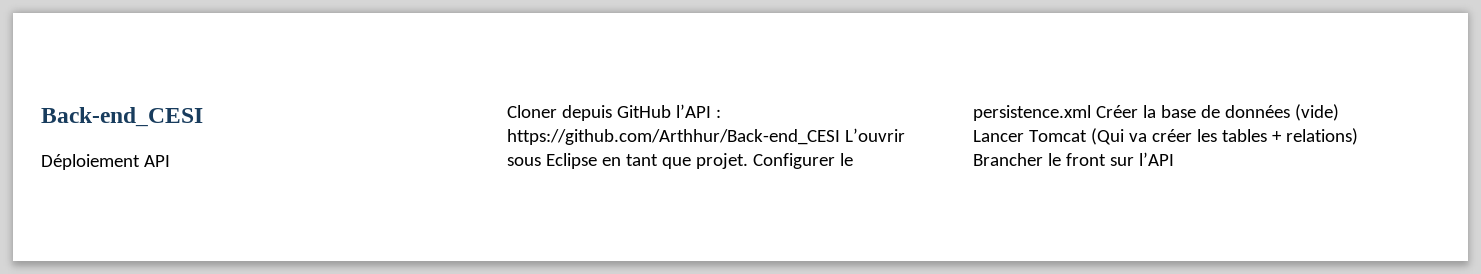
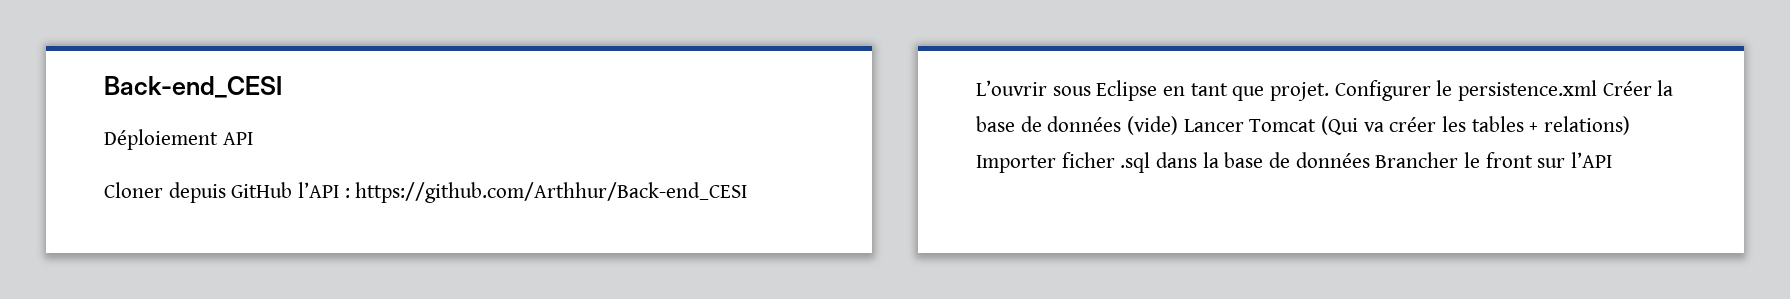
- Configurer le persistence.xml Créer la base de données (vide) Lancer Tomcat (Qui va créer les tables + relations) Brancher le front sur l’API
+ Configurer le persistence.xml Créer la base de données (vide) Lancer Tomcat (Qui va créer les tables + relations) Importer ficher .sql dans la base de données Brancher le front sur l’API

